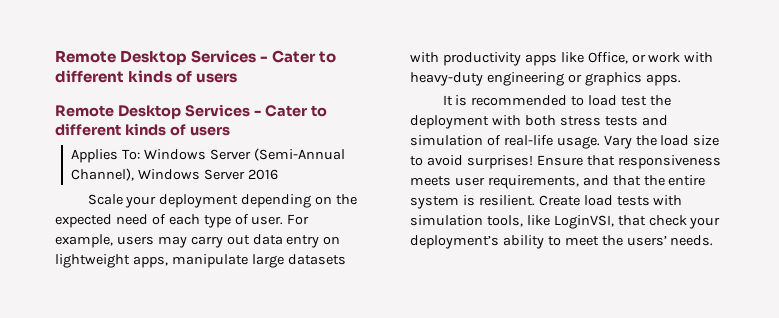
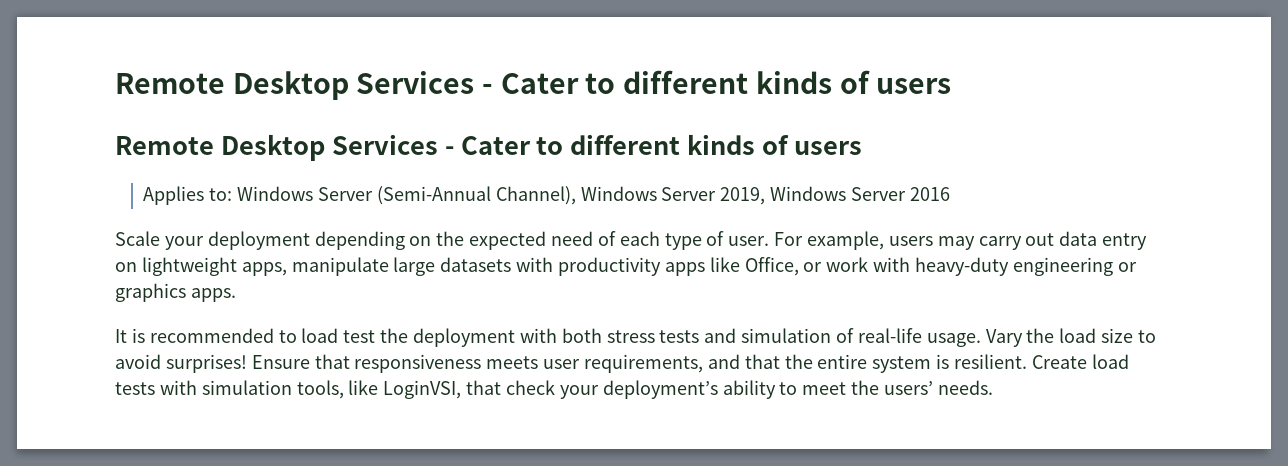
- Applies To: Windows Server (Semi-Annual Channel), Windows Server 2016
+ Applies to: Windows Server (Semi-Annual Channel), Windows Server 2019, Windows Server 2016

